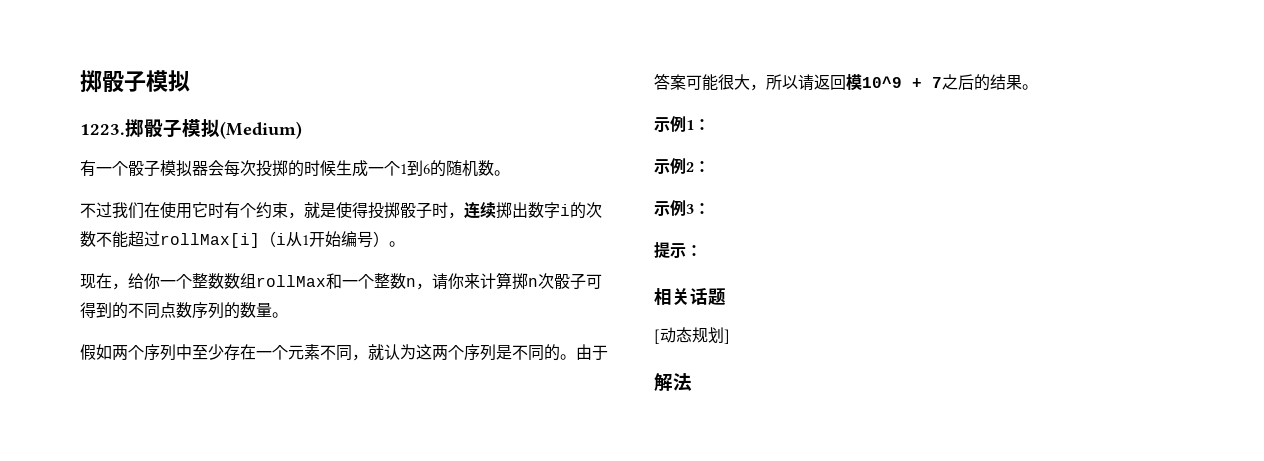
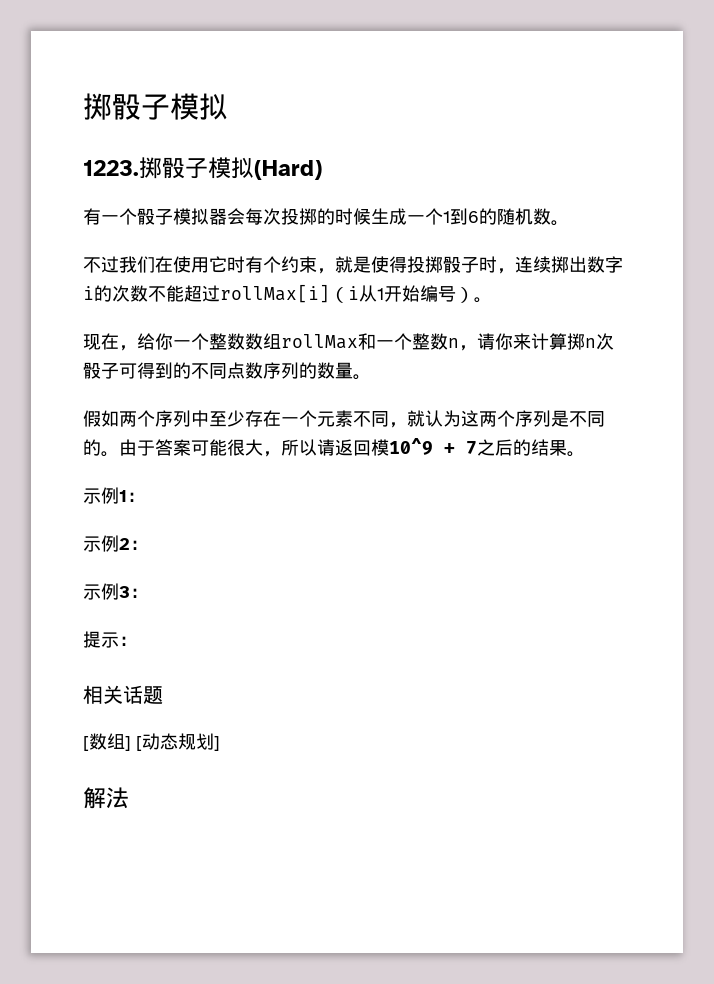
- 掷骰子模拟(Medium)
+ 掷骰子模拟(Hard)
- [动态规划]
+ [数组] [动态规划]

